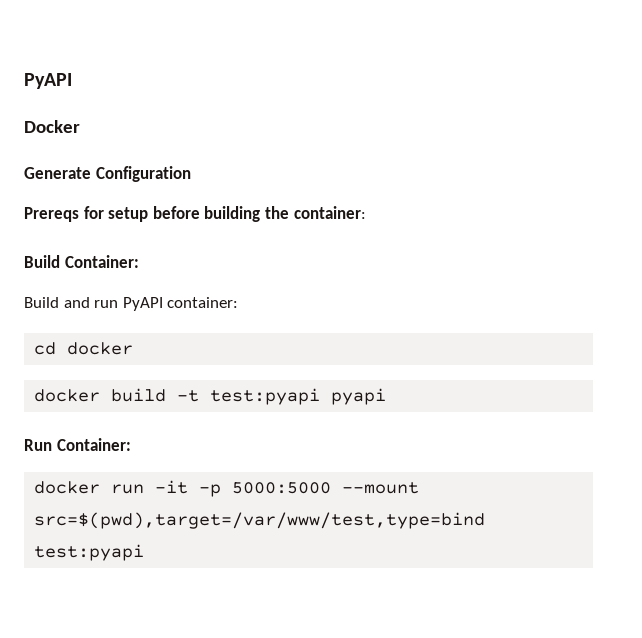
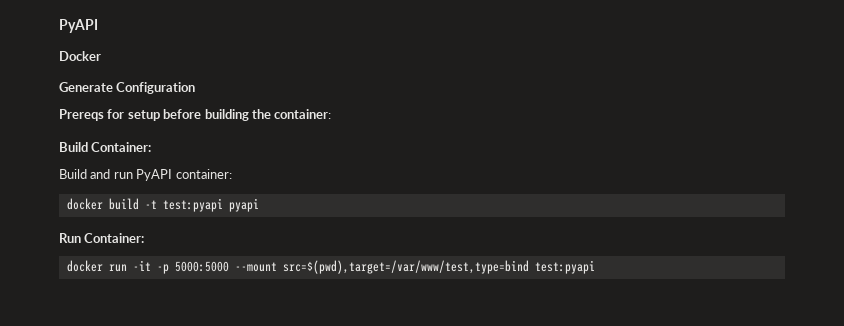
- cd docker

